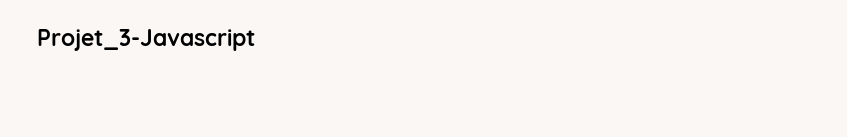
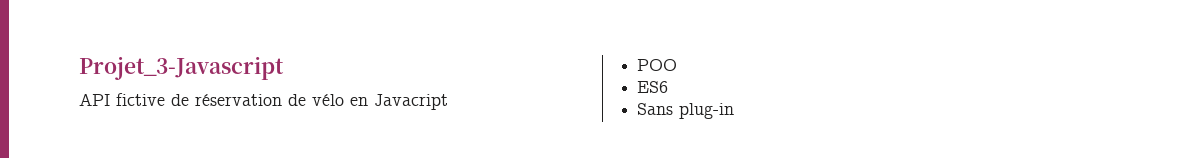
+ API fictive de réservation de vélo en Javacript
+ POO
+ ES6
+ Sans plug-in

